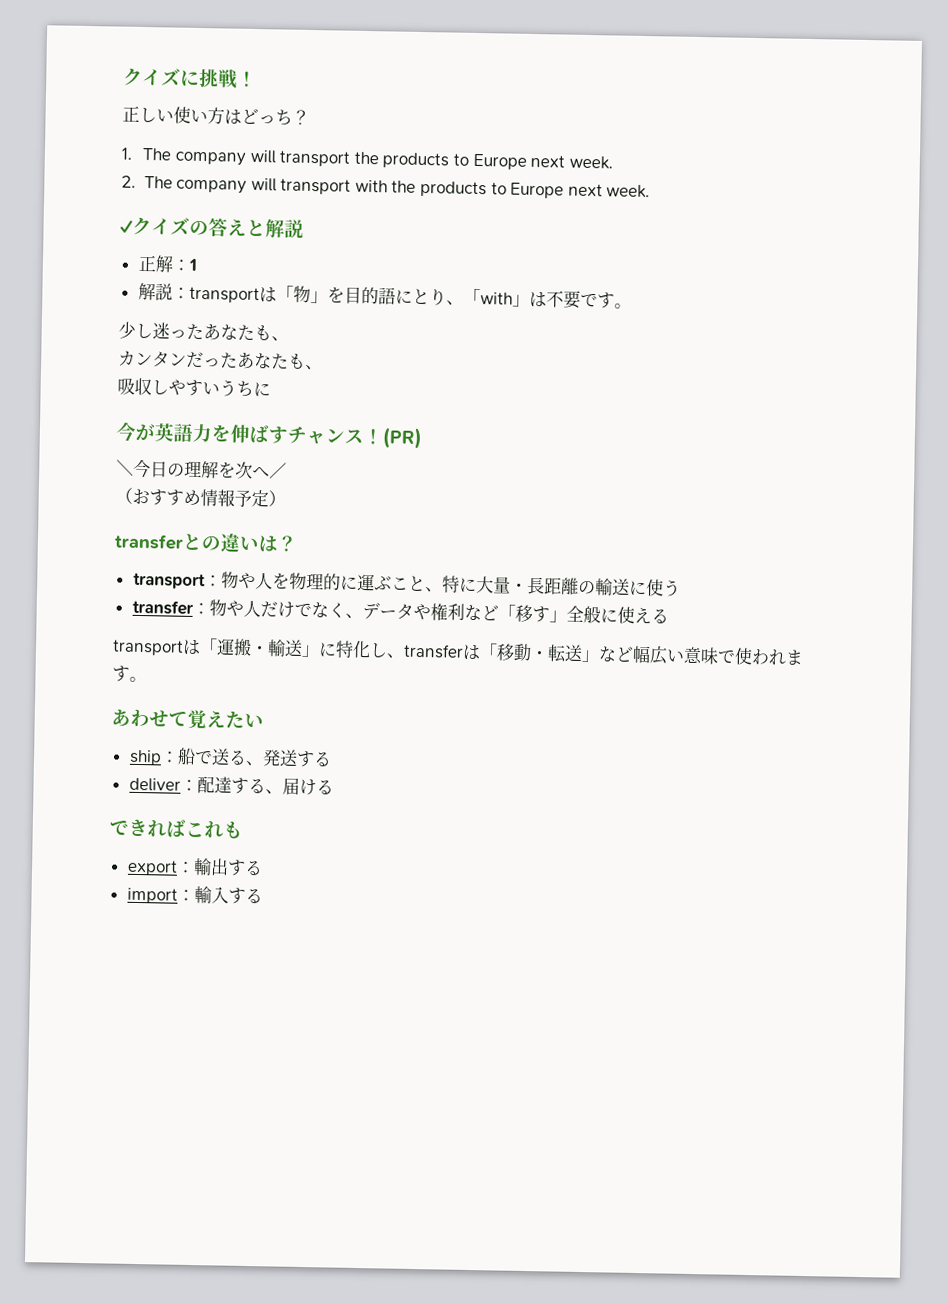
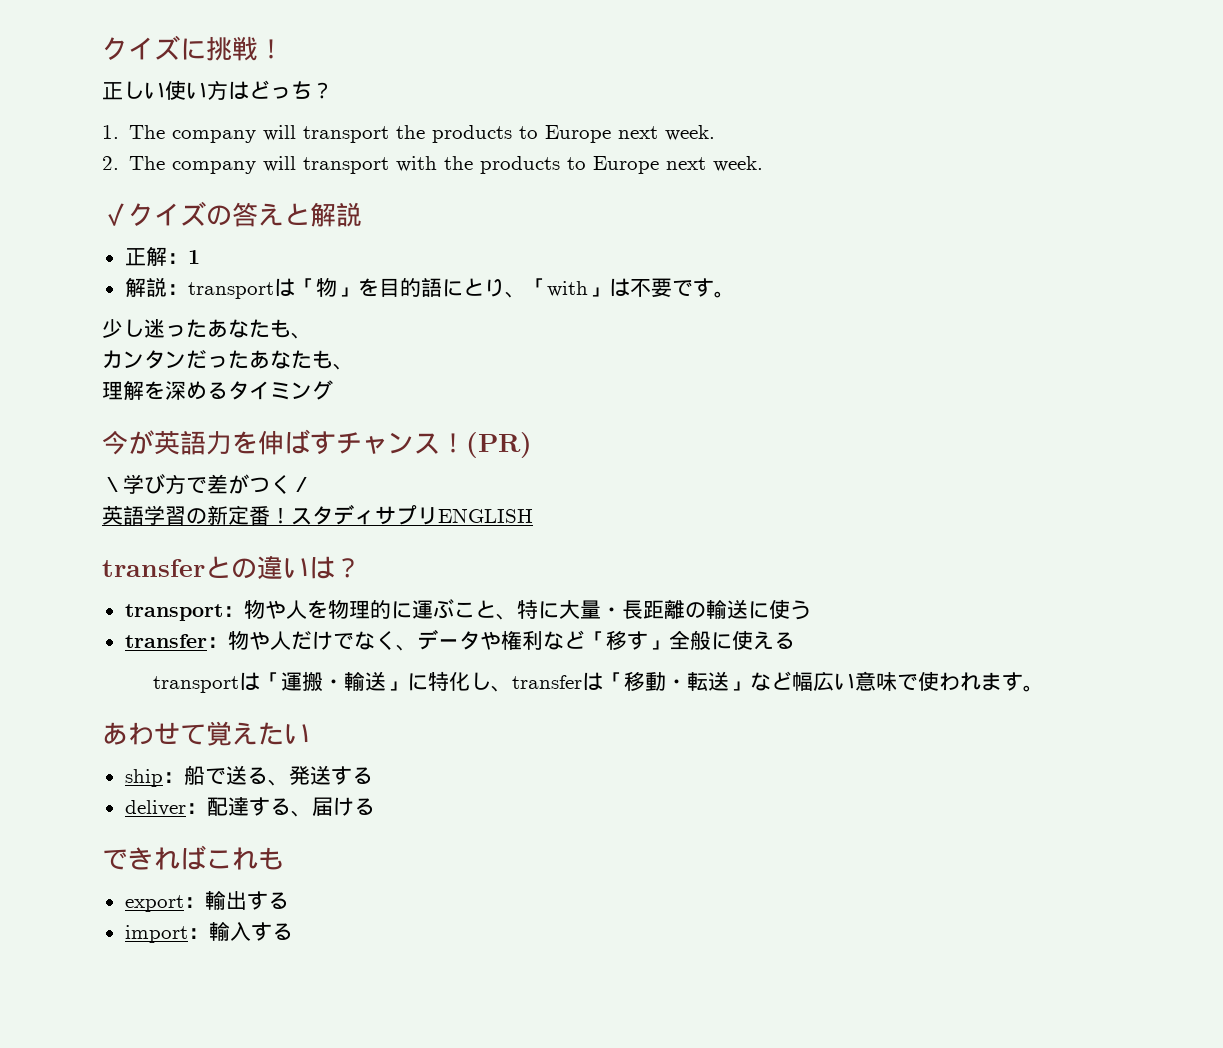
- 吸収しやすいうちに
+ 理解を深めるタイミング
- ＼今日の理解を次へ／
- （おすすめ情報予定）
+ ＼学び方で差がつく／
+ 英語学習の新定番！スタディサプリENGLISH

